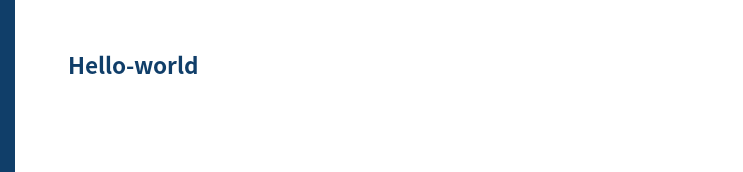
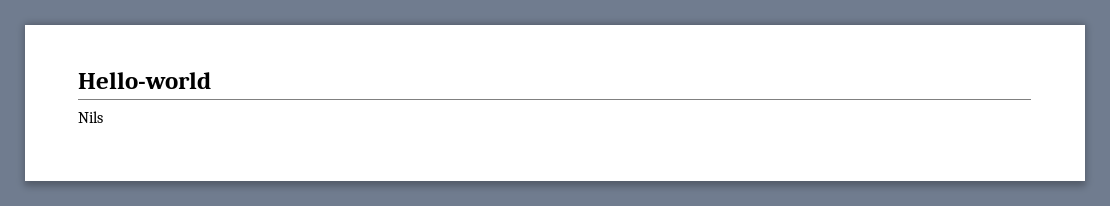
+ Nils

